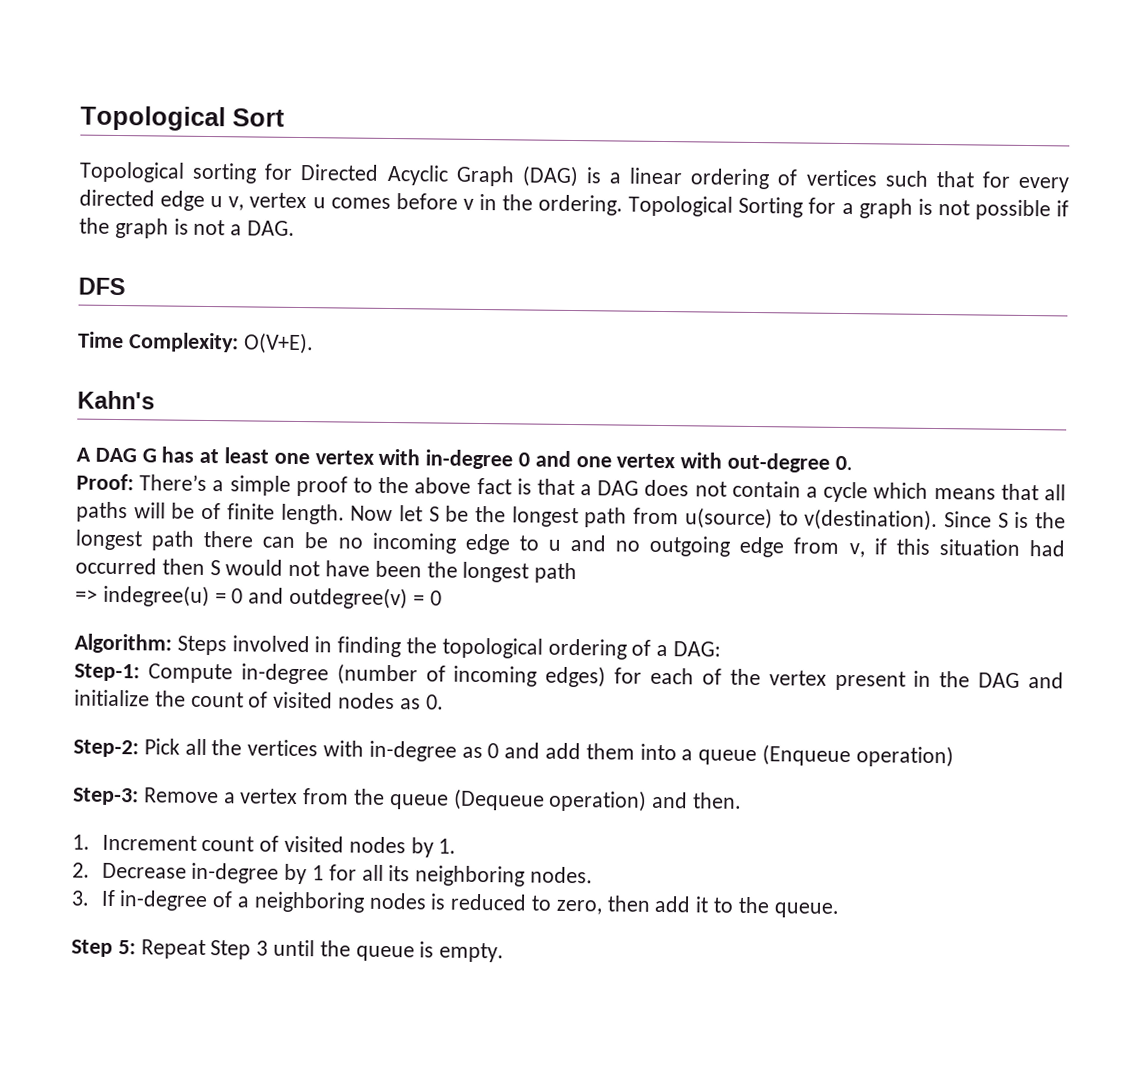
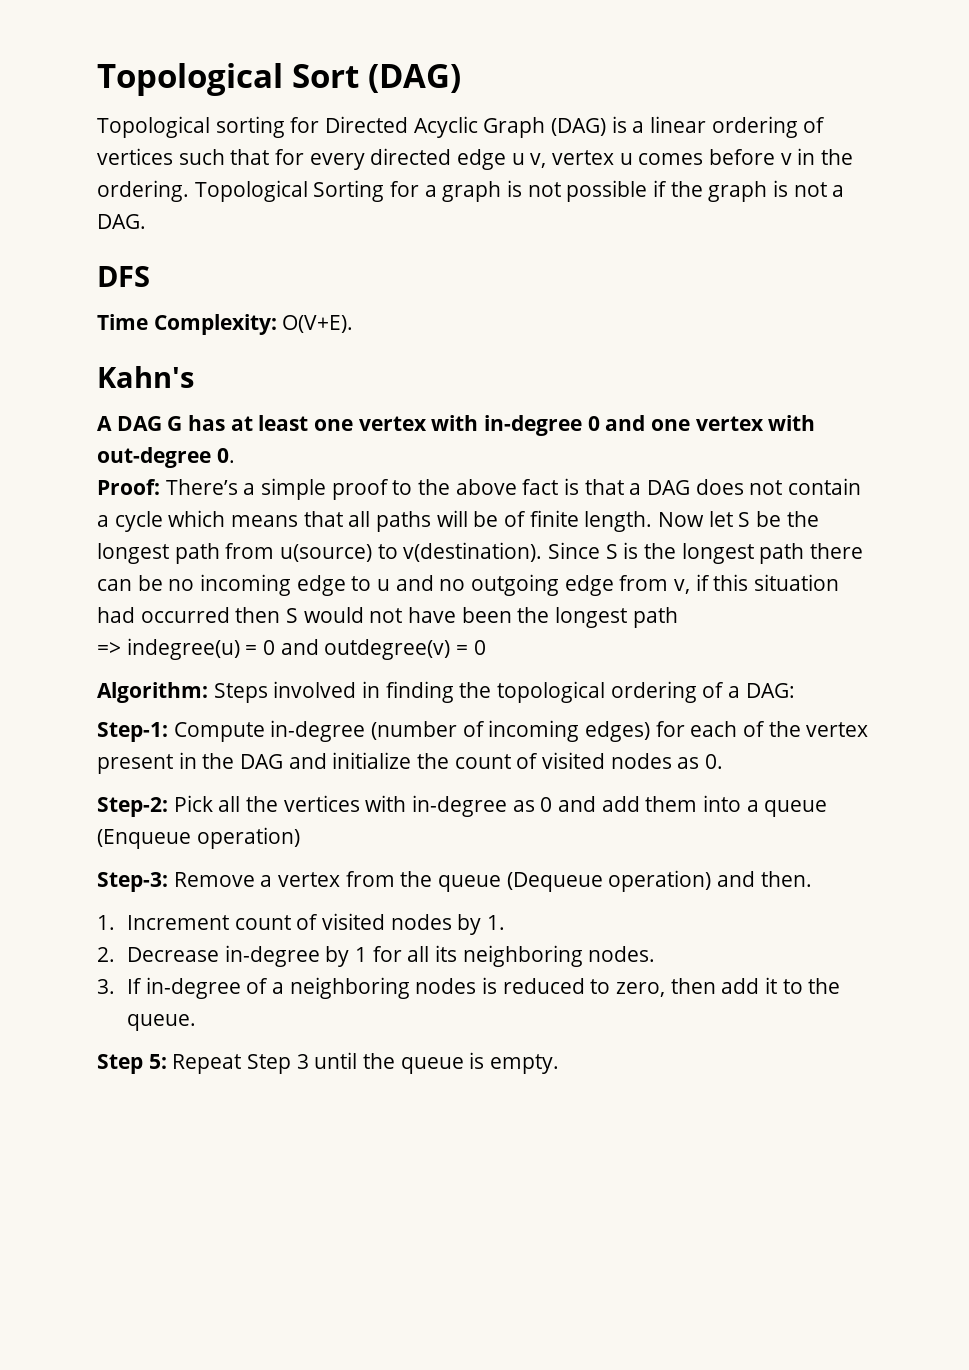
- Topological Sort
+ Topological Sort (DAG)

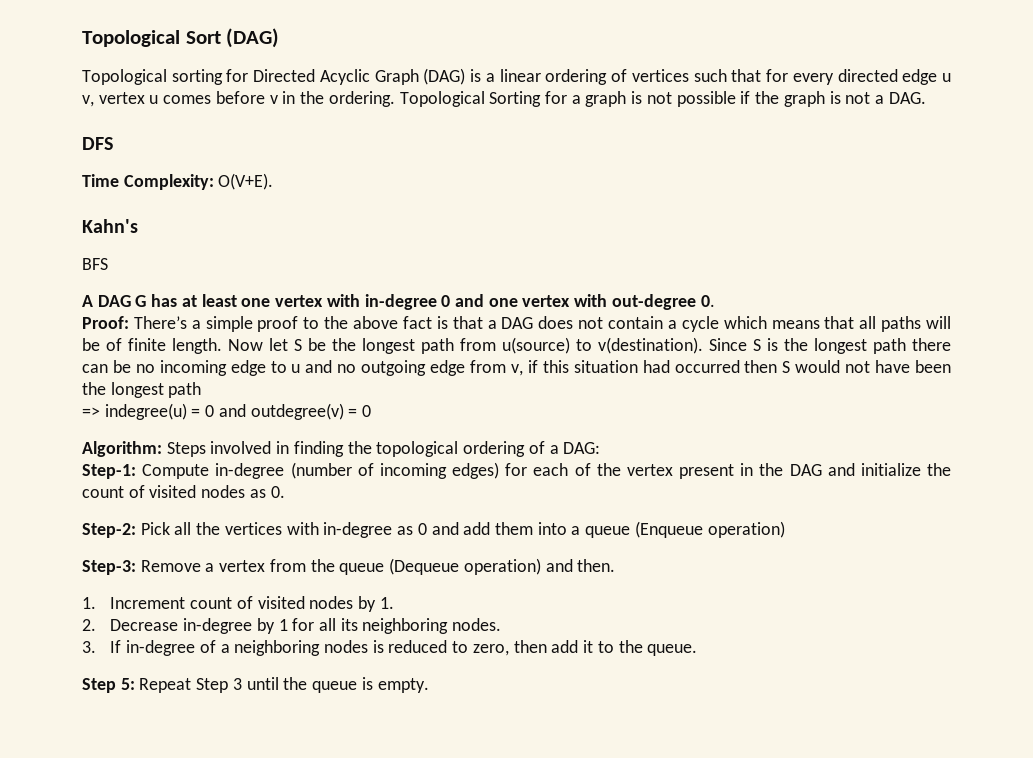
+ BFS

